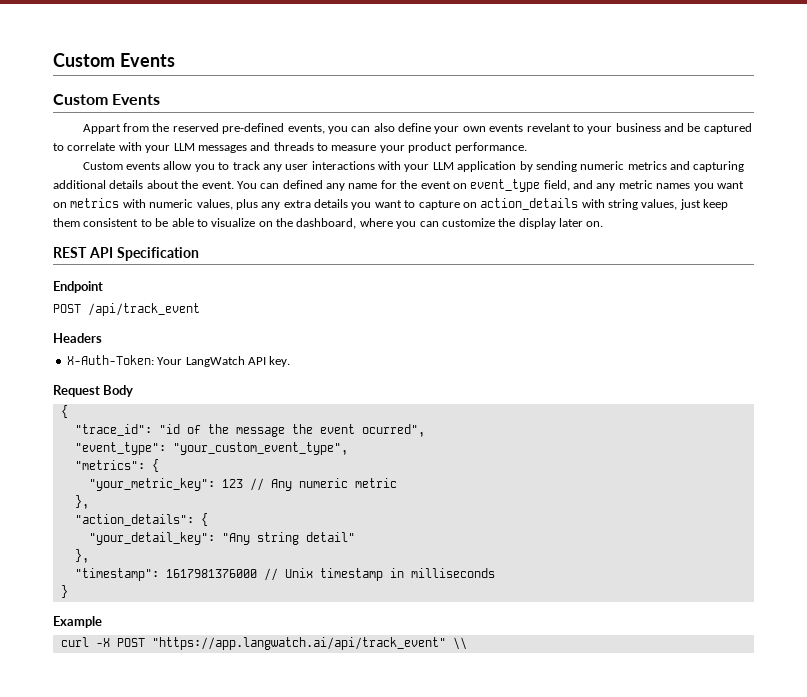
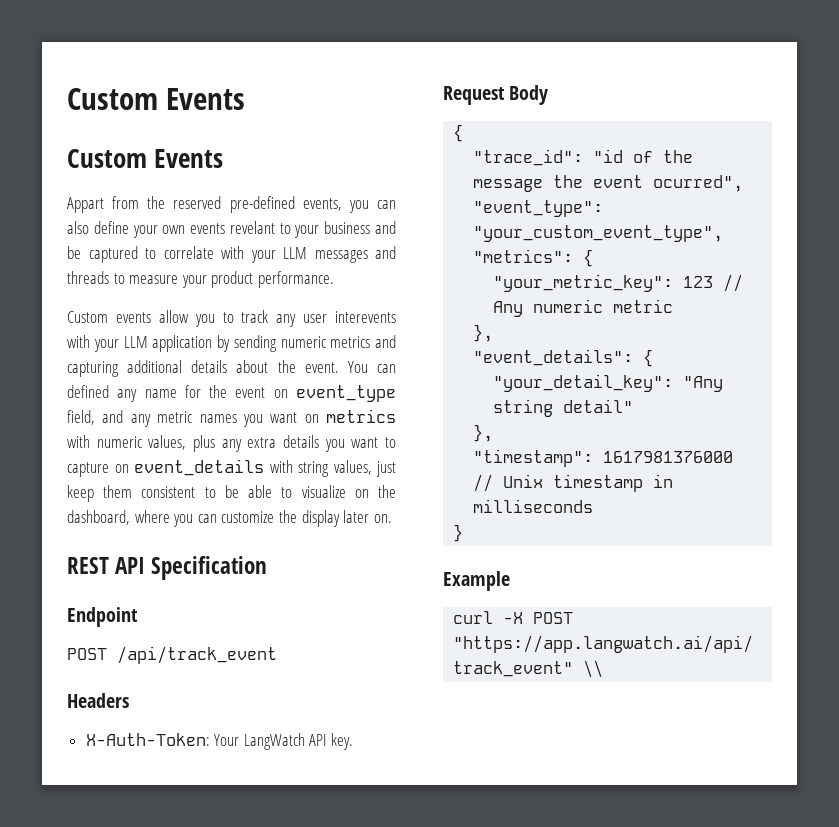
- Custom events allow you to track any user interactions with your LLM application by sending numeric metrics and capturing additional details about the event.
+ Custom events allow you to track any user interevents with your LLM application by sending numeric metrics and capturing additional details about the event.
- You can defined any name for the event on event_type field, and any metric names you want on metrics with numeric values, plus any extra details you want to capture on action_details with string values, just keep them consistent to be able to visualize on the dashboard, where you can customize the display later on.
+ You can defined any name for the event on event_type field, and any metric names you want on metrics with numeric values, plus any extra details you want to capture on event_details with string values, just keep them consistent to be able to visualize on the dashboard, where you can customize the display later on.
- "action_details": {
+ "event_details": {

